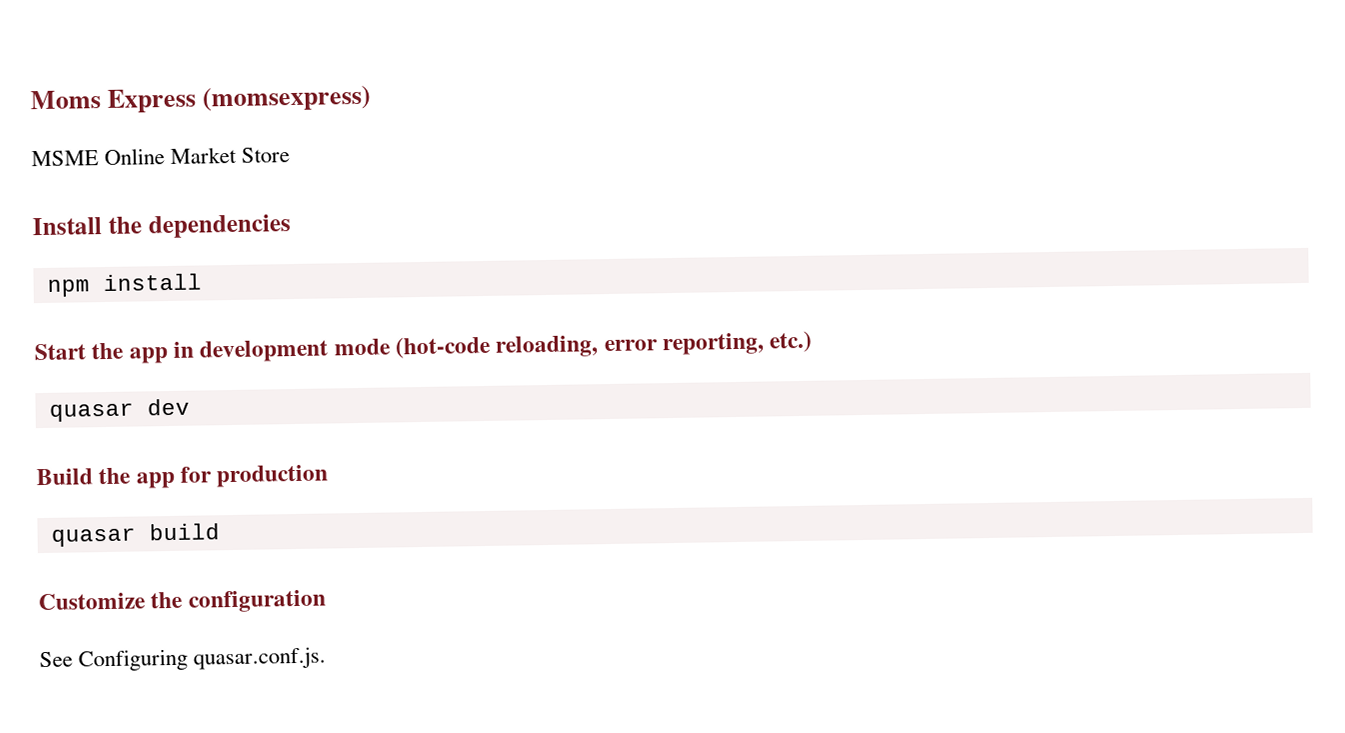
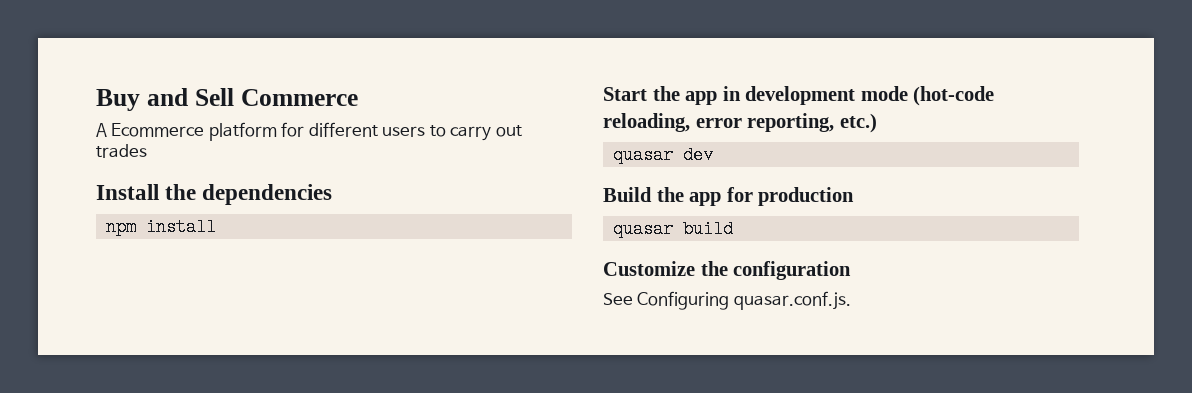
- Moms Express (momsexpress)
- MSME Online Market Store
+ Buy and Sell Commerce
+ A Ecommerce platform for different users to carry out trades

